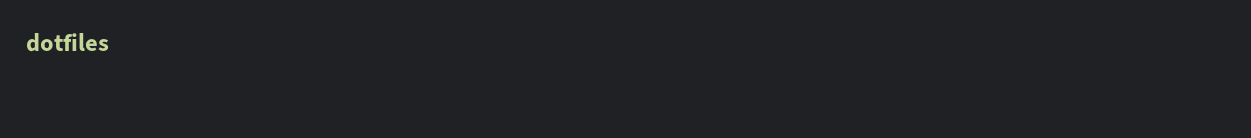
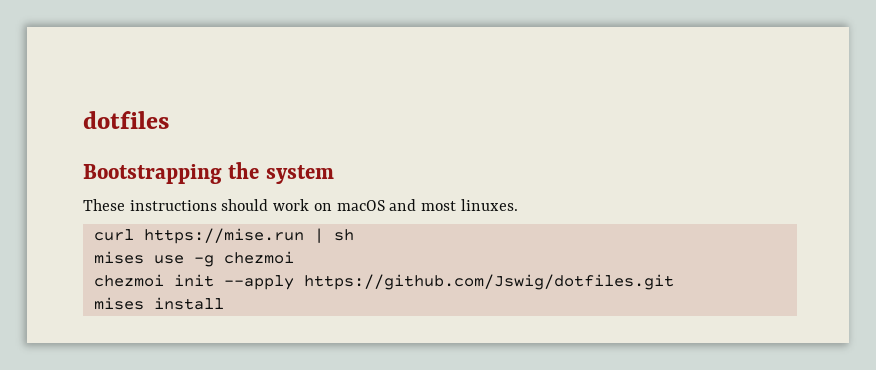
+ Bootstrapping the system
+ These instructions should work on macOS and most linuxes.
+ curl https://mise.run | sh
+ mises use -g chezmoi
+ chezmoi init --apply https://github.com/Jswig/dotfiles.git
+ mises install

